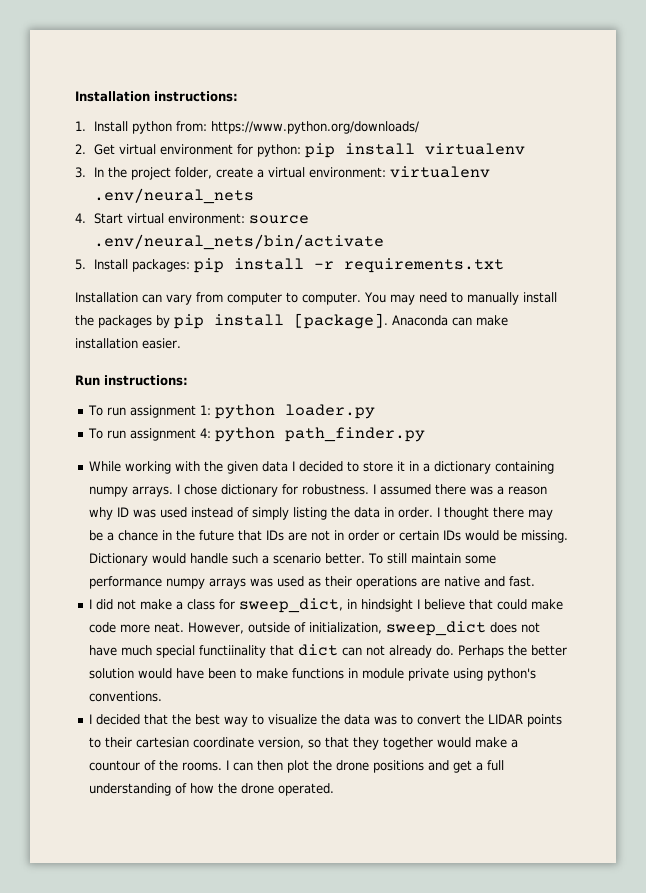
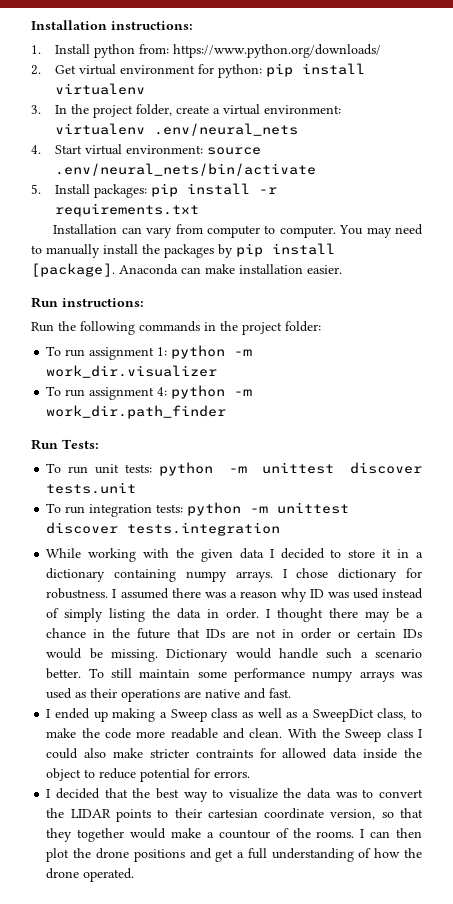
+ Run the following commands in the project folder:
- To run assignment 1: python loader.py
+ To run assignment 1: python -m work_dir.visualizer
- To run assignment 4: python path_finder.py
+ To run assignment 4: python -m work_dir.path_finder
+ Run Tests:
+ To run unit tests: python -m unittest discover tests.unit
+ To run integration tests: python -m unittest discover tests.integration
- I did not make a class for sweep_dict, in hindsight I believe that could make code more neat. However, outside of initialization, sweep_dict does not have much special functiinality that dict can not already do. Perhaps the better solution would have been to make functions in module private using python's conventions.
+ I ended up making a Sweep class as well as a SweepDict class, to make the code more readable and clean. With the Sweep class I could also make stricter contraints for allowed data inside the object to reduce potential for errors.

